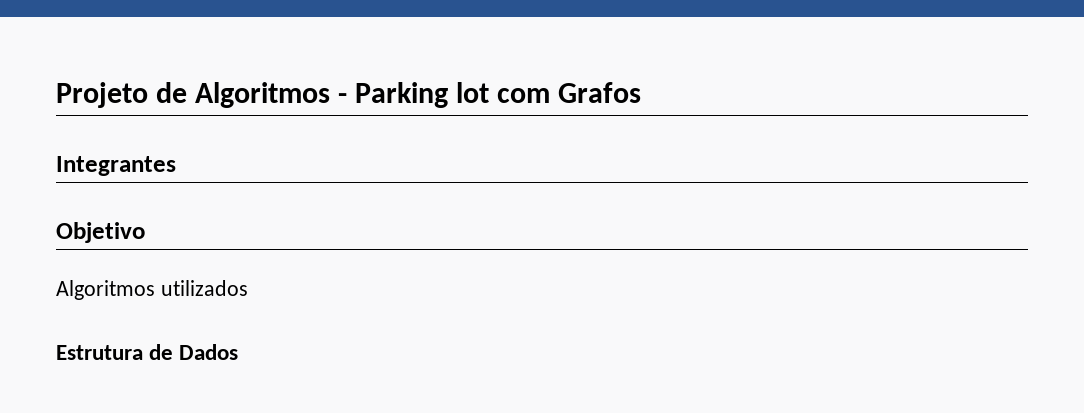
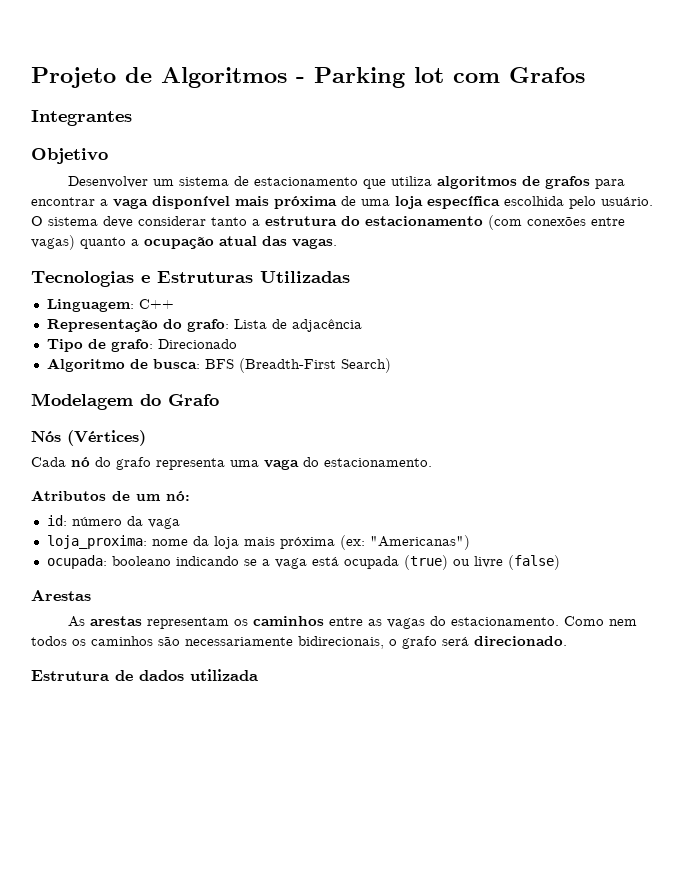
- Algoritmos utilizados
+ Desenvolver um sistema de estacionamento que utiliza algoritmos de grafos para encontrar a vaga disponível mais próxima de uma loja específica escolhida pelo usuário. O sistema deve considerar tanto a estrutura do estacionamento (com conexões entre vagas) quanto a ocupação atual das vagas.
+ Tecnologias e Estruturas Utilizadas
+ Linguagem: C++
+ Representação do grafo: Lista de adjacência
+ Tipo de grafo: Direcionado
+ Algoritmo de busca: BFS (Breadth-First Search)
+ Modelagem do Grafo
+ Nós (Vértices)
+ Cada nó do grafo representa uma vaga do estacionamento.
+ Atributos de um nó:
+ id: número da vaga
+ loja_proxima: nome da loja mais próxima (ex: "Americanas")
+ ocupada: booleano indicando se a vaga está ocupada (true) ou livre (false)
+ Arestas
+ As arestas representam os caminhos entre as vagas do estacionamento. Como nem todos os caminhos são necessariamente bidirecionais, o grafo será direcionado.
- Estrutura de Dados
+ Estrutura de dados utilizada

